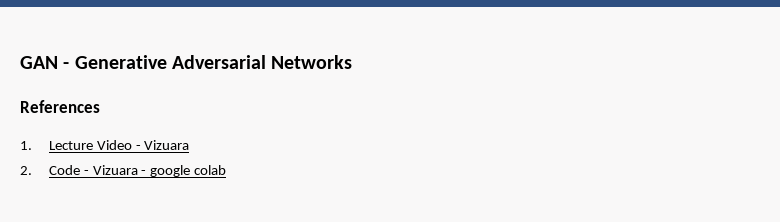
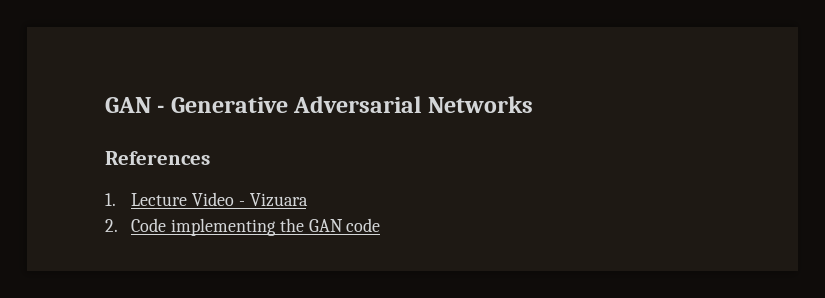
- 2. Code - Vizuara - google colab
+ 2. Code implementing the GAN code

